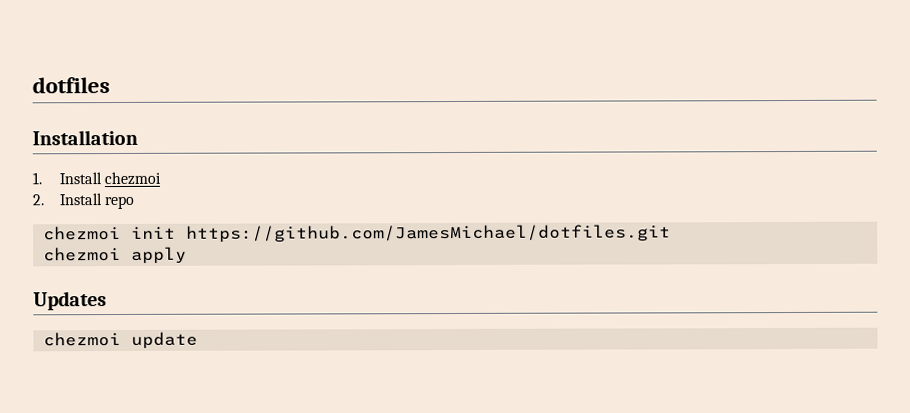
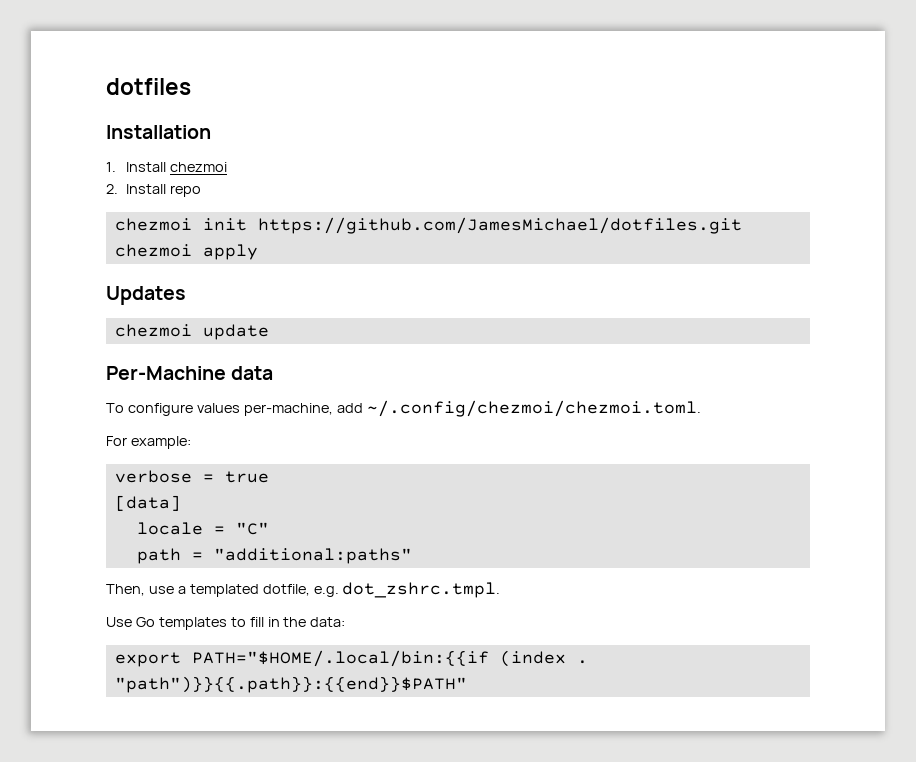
+ Per-Machine data
+ To configure values per-machine, add ~/.config/chezmoi/chezmoi.toml.
+ For example:
+ verbose = true
+ [data]
+ locale = "C"
+ path = "additional:paths"
+ Then, use a templated dotfile, e.g. dot_zshrc.tmpl.
+ Use Go templates to fill in the data:
+ export PATH="$HOME/.local/bin:{{if (index . "path")}}{{.path}}:{{end}}$PATH"

